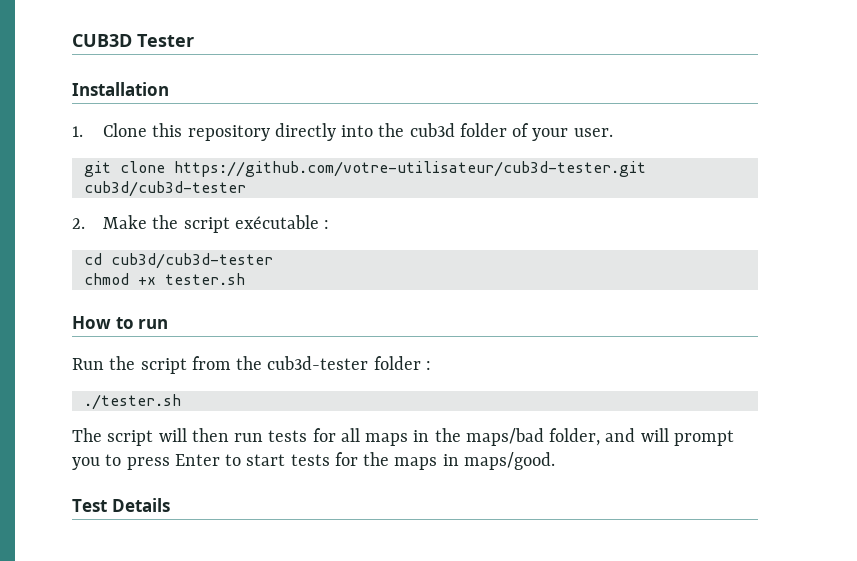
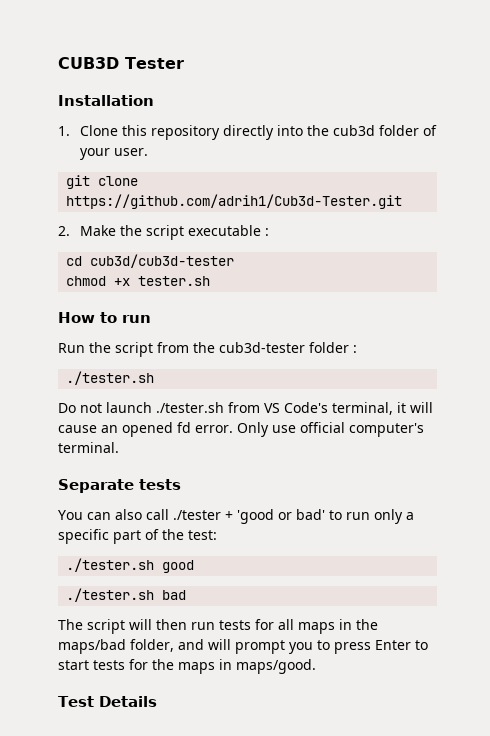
- git clone https://github.com/votre-utilisateur/cub3d-tester.git cub3d/cub3d-tester
+ git clone https://github.com/adrih1/Cub3d-Tester.git
- 2. Make the script exécutable :
+ 2. Make the script executable :
+ Do not launch ./tester.sh from VS Code's terminal, it will cause an opened fd error. Only use official computer's terminal.
+ Separate tests
+ You can also call ./tester + 'good or bad' to run only a specific part of the test:
+ ./tester.sh good
+ ./tester.sh bad

